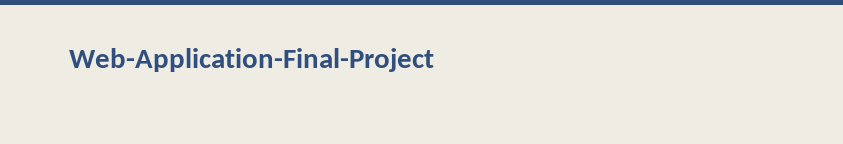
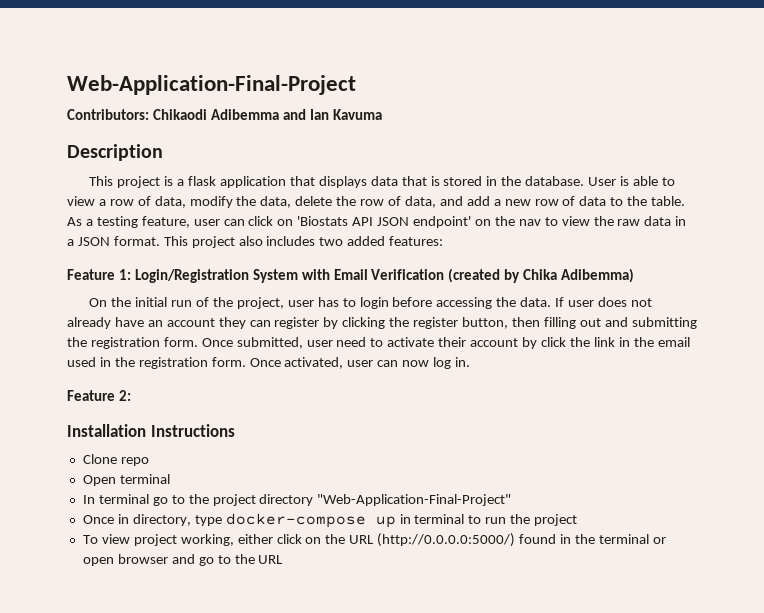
+ Contributors: Chikaodi Adibemma and Ian Kavuma
+ Description
+ This project is a flask application that displays data that is stored in the database. User is able to view a row of data, modify the data, delete the row of data, and add a new row of data to the table. As a testing feature, user can click on 'Biostats API JSON endpoint' on the nav to view the raw data in a JSON format. This project also includes two added features:
+ Feature 1: Login/Registration System with Email Verification (created by Chika Adibemma)
+ On the initial run of the project, user has to login before accessing the data. If user does not already have an account they can register by clicking the register button, then filling out and submitting the registration form. Once submitted, user need to activate their account by click the link in the email used in the registration form. Once activated, user can now log in.
+ Feature 2:
+ Installation Instructions
+ Clone repo
+ Open terminal
+ In terminal go to the project directory "Web-Application-Final-Project"
+ Once in directory, type docker-compose up in terminal to run the project
+ To view project working, either click on the URL (http://0.0.0.0:5000/) found in the terminal or open browser and go to the URL

